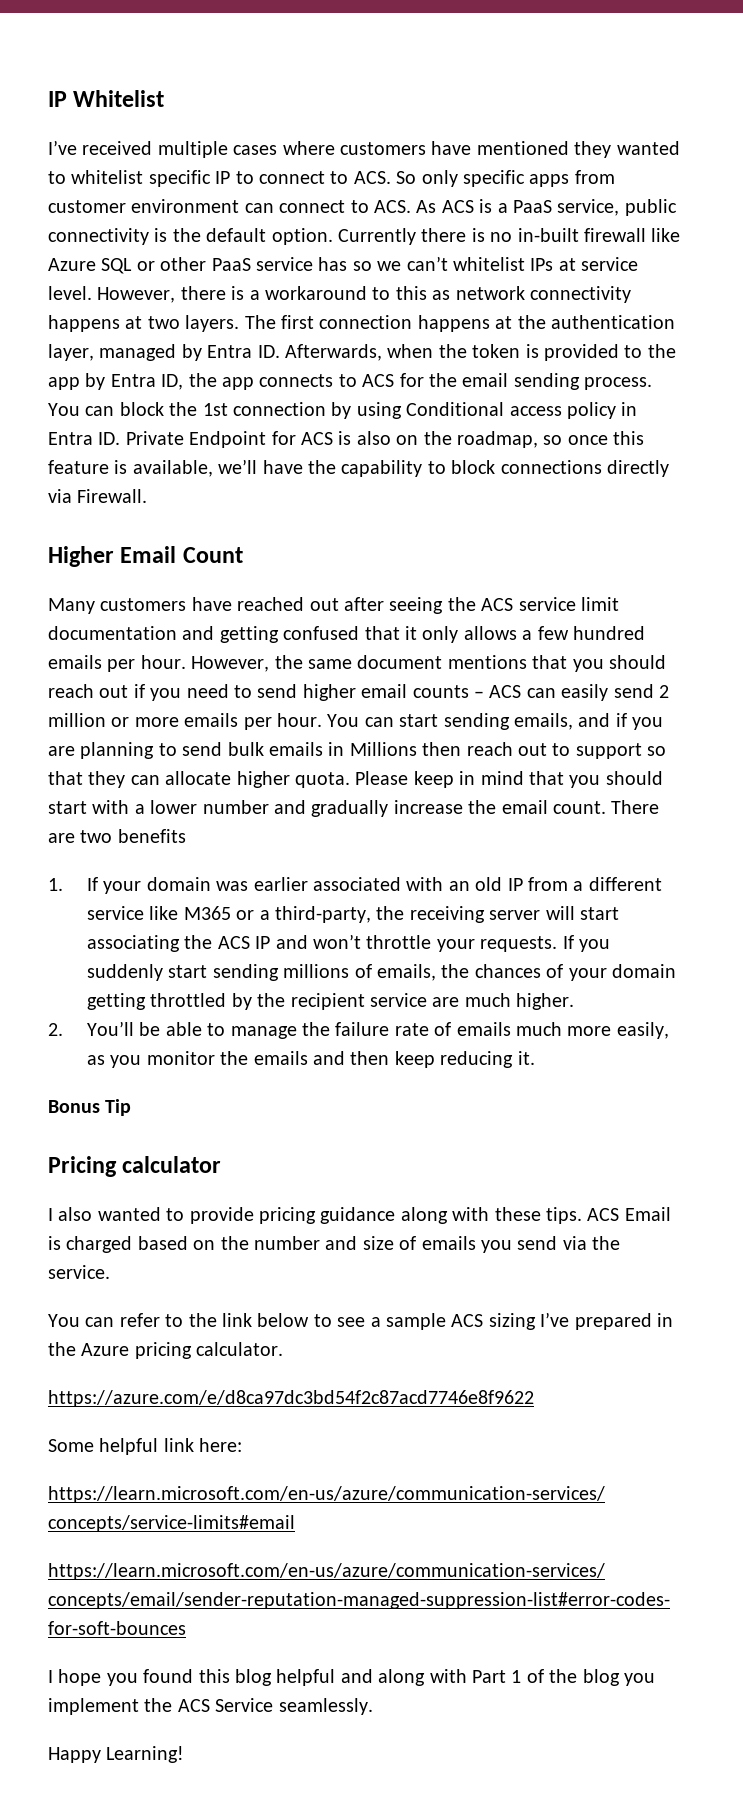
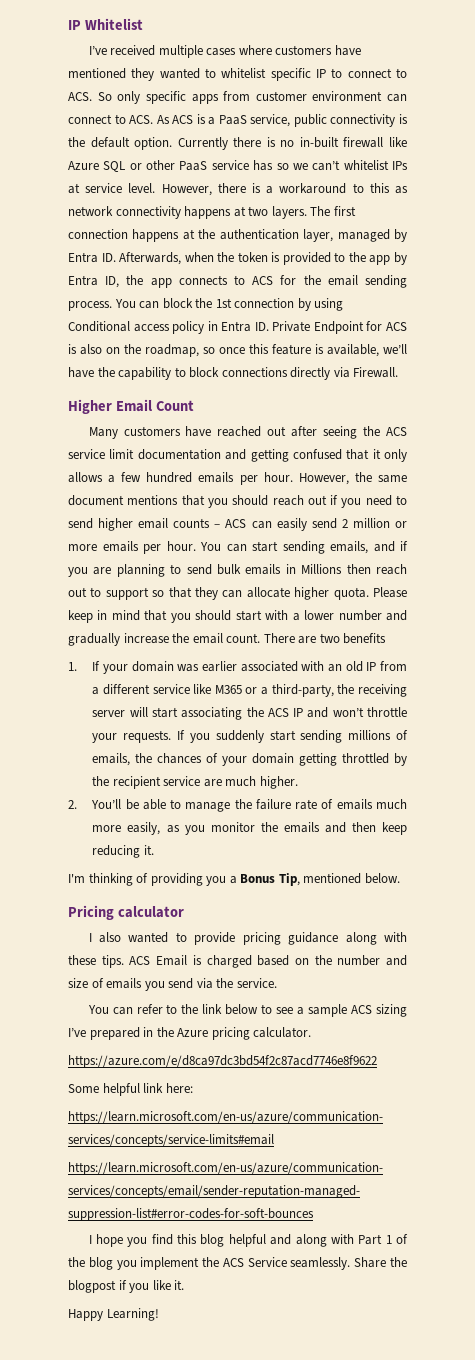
- Bonus Tip
+ I'm thinking of providing you a Bonus Tip, mentioned below.
- I hope you found this blog helpful and along with Part 1 of the blog you implement the ACS Service seamlessly.
+ I hope you find this blog helpful and along with Part 1 of the blog you implement the ACS Service seamlessly. Share the blogpost if you like it.

